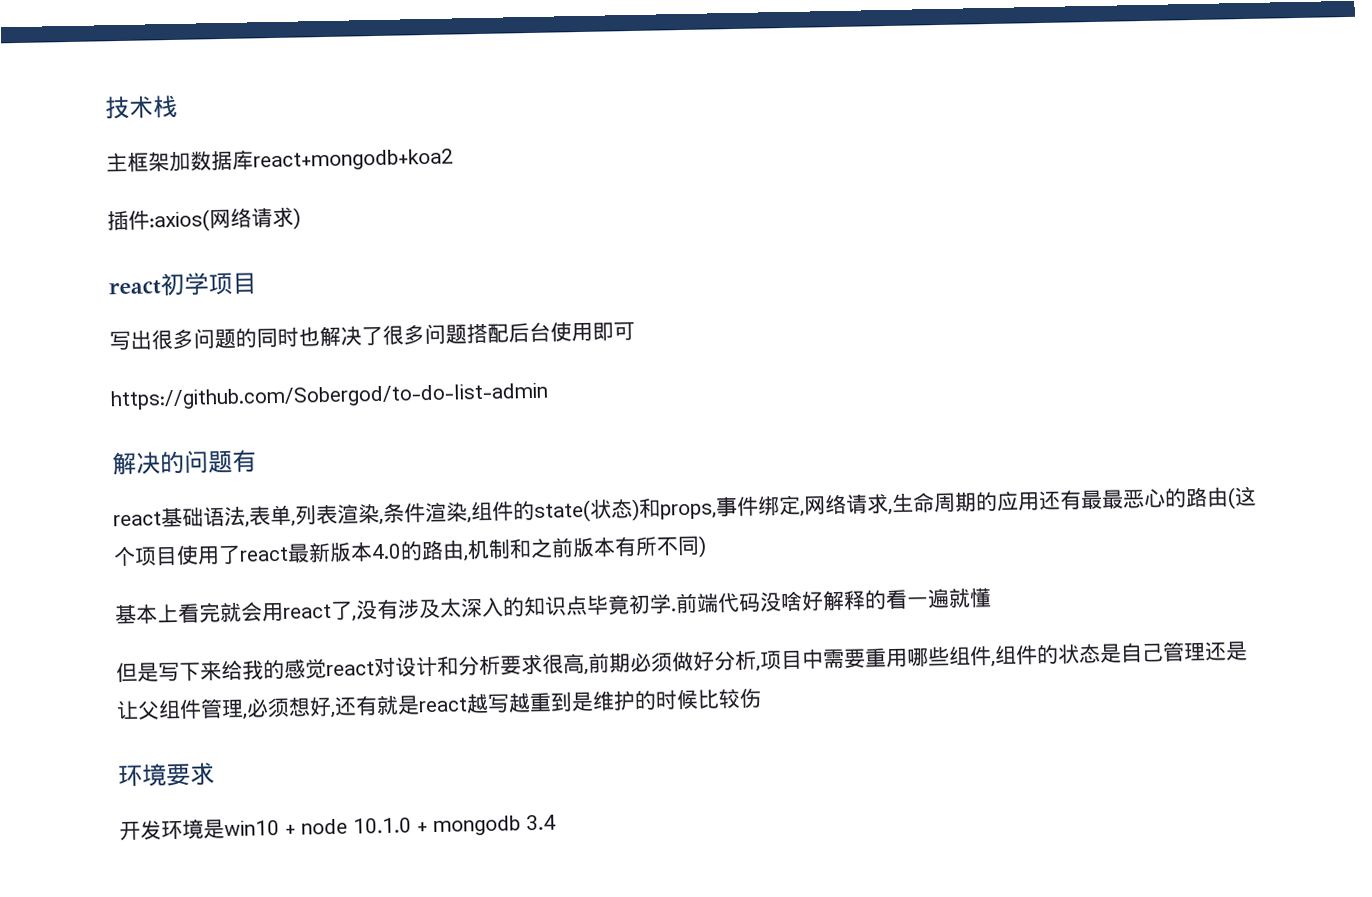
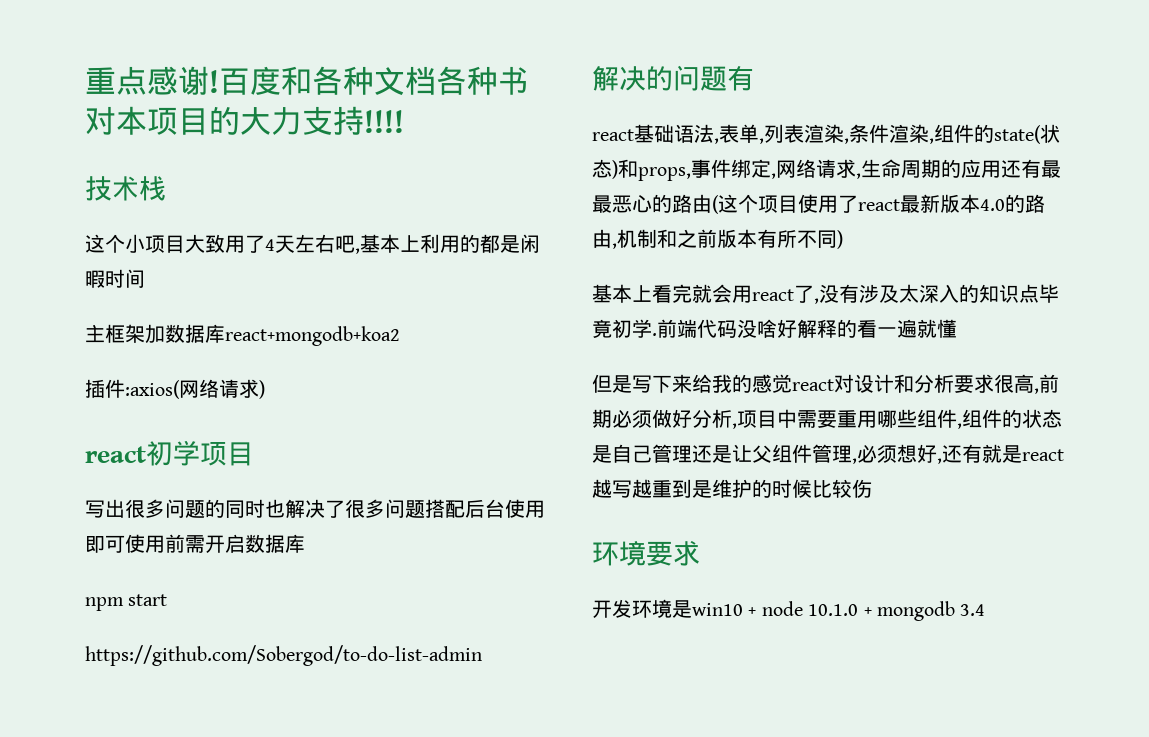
+ 重点感谢!百度和各种文档各种书对本项目的大力支持!!!!
  技术栈
+ 这个小项目大致用了4天左右吧,基本上利用的都是闲暇时间
- 写出很多问题的同时也解决了很多问题搭配后台使用即可
+ 写出很多问题的同时也解决了很多问题搭配后台使用即可使用前需开启数据库
+ npm start

